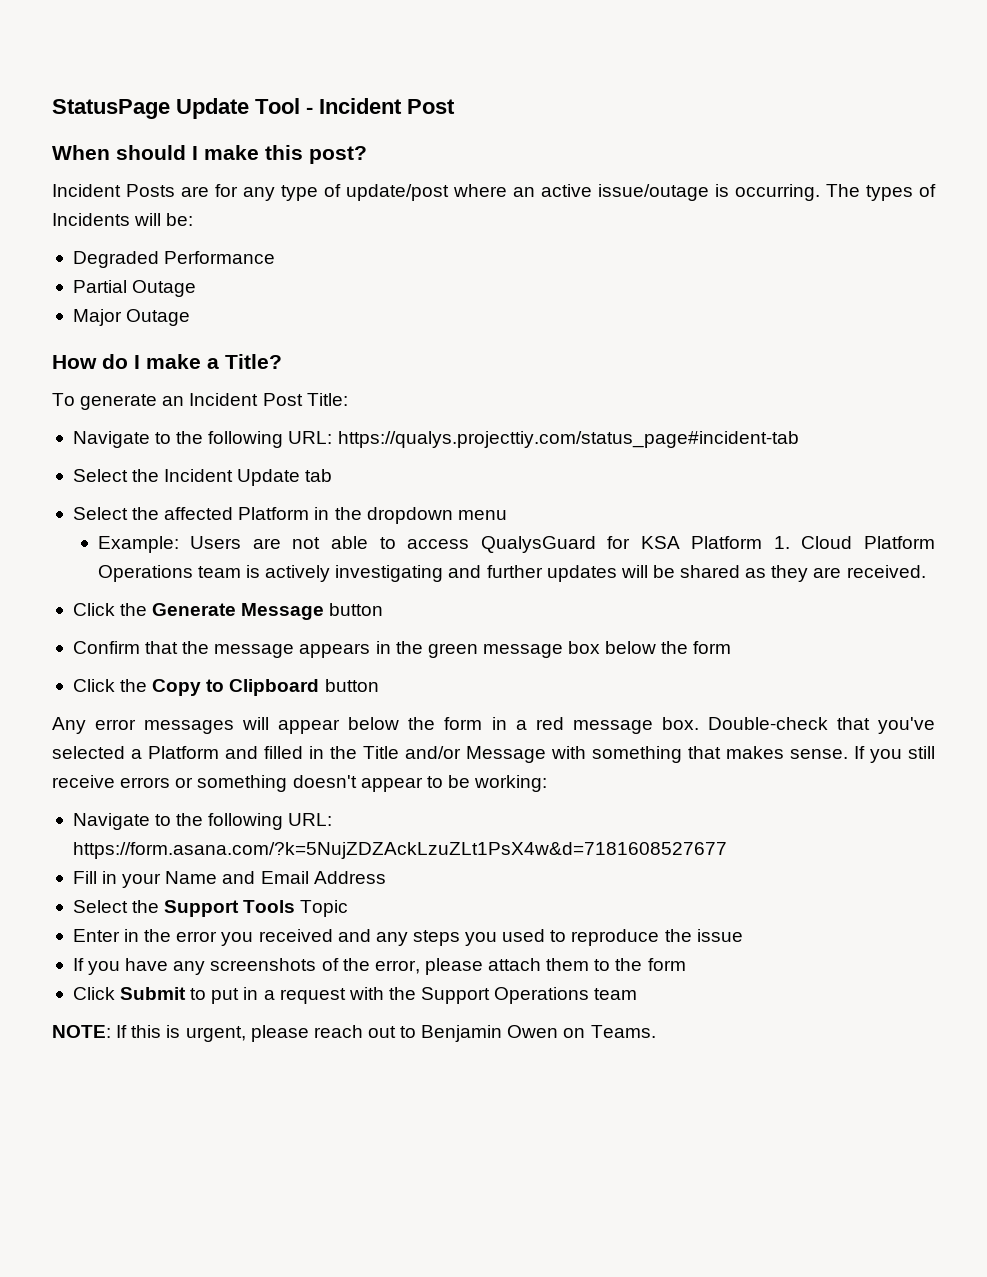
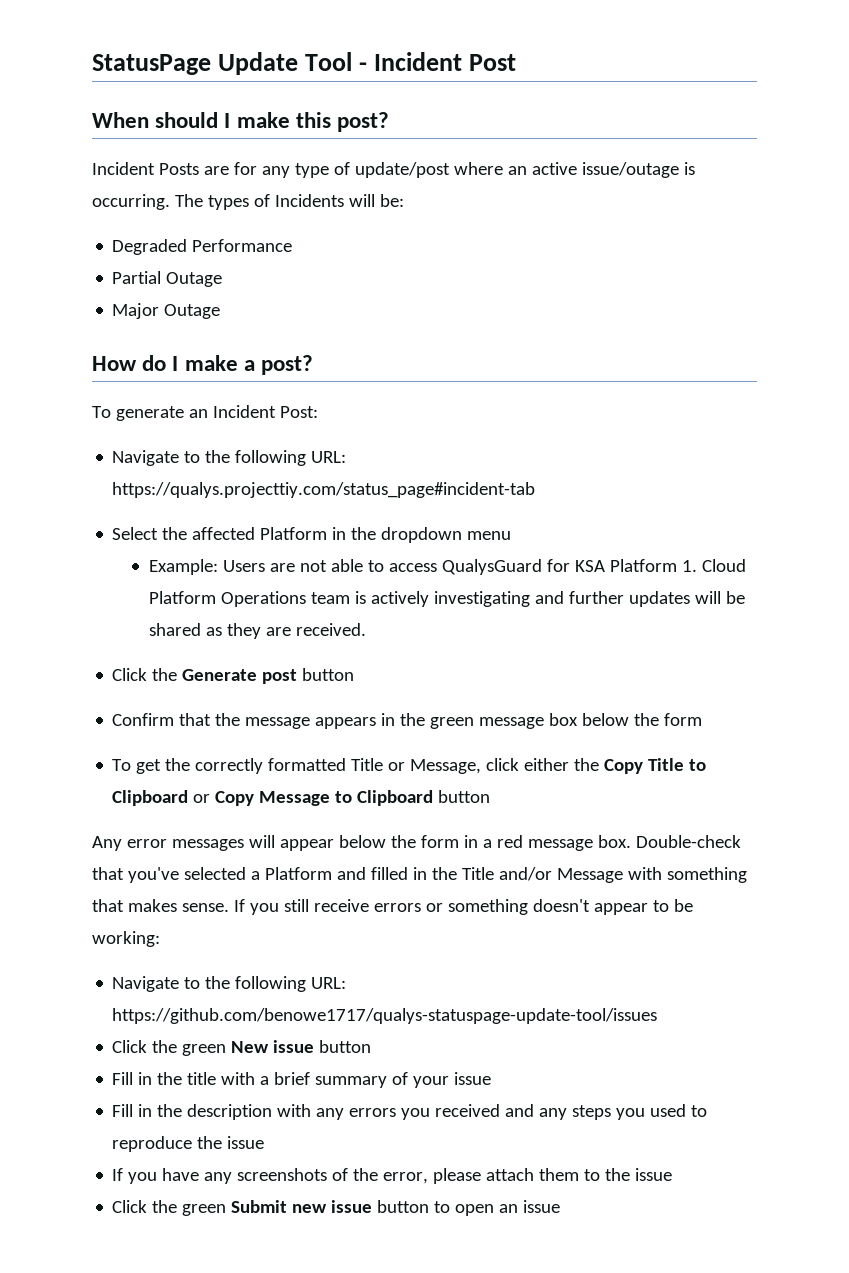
- How do I make a Title?
+ How do I make a post?
- To generate an Incident Post Title:
+ To generate an Incident Post:
- Select the Incident Update tab
- Click the Generate Message button
+ Click the Generate post button
- Click the Copy to Clipboard button
+ To get the correctly formatted Title or Message, click either the Copy Title to Clipboard or Copy Message to Clipboard button
- Navigate to the following URL: https://form.asana.com/?k=5NujZDZAckLzuZLt1PsX4w&d=7181608527677
- Fill in your Name and Email Address
- Select the Support Tools Topic
- Enter in the error you received and any steps you used to reproduce the issue
+ Navigate to the following URL: https://github.com/benowe1717/qualys-statuspage-update-tool/issues
+ Click the green New issue button
+ Fill in the title with a brief summary of your issue
+ Fill in the description with any errors you received and any steps you used to reproduce the issue
- If you have any screenshots of the error, please attach them to the form
- Click Submit to put in a request with the Support Operations team
- NOTE: If this is urgent, please reach out to Benjamin Owen on Teams.
+ If you have any screenshots of the error, please attach them to the issue
+ Click the green Submit new issue button to open an issue

